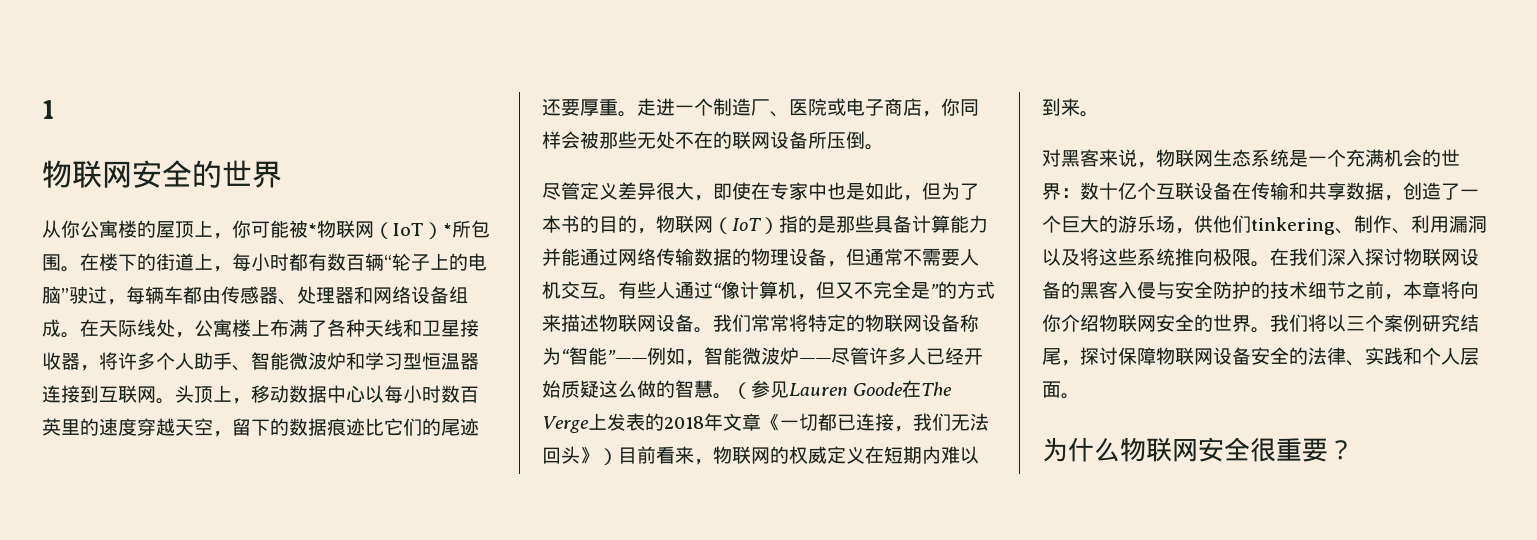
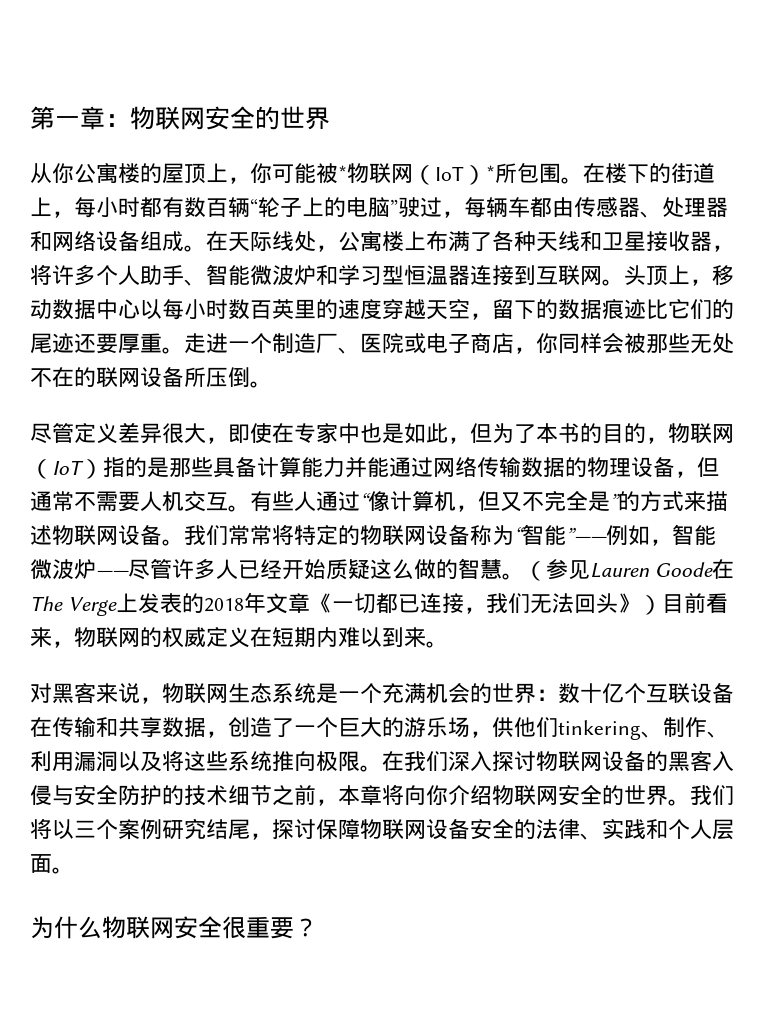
- 1
- 物联网安全的世界
+ 第一章：物联网安全的世界

